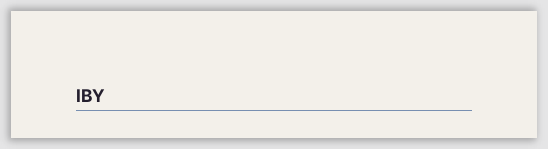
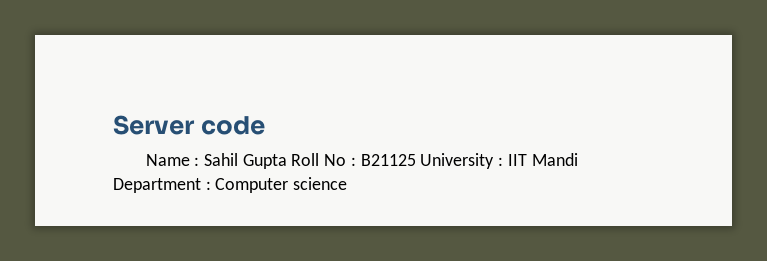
- IBY
+ Server code
+ Name : Sahil Gupta Roll No : B21125 University : IIT Mandi Department : Computer science

